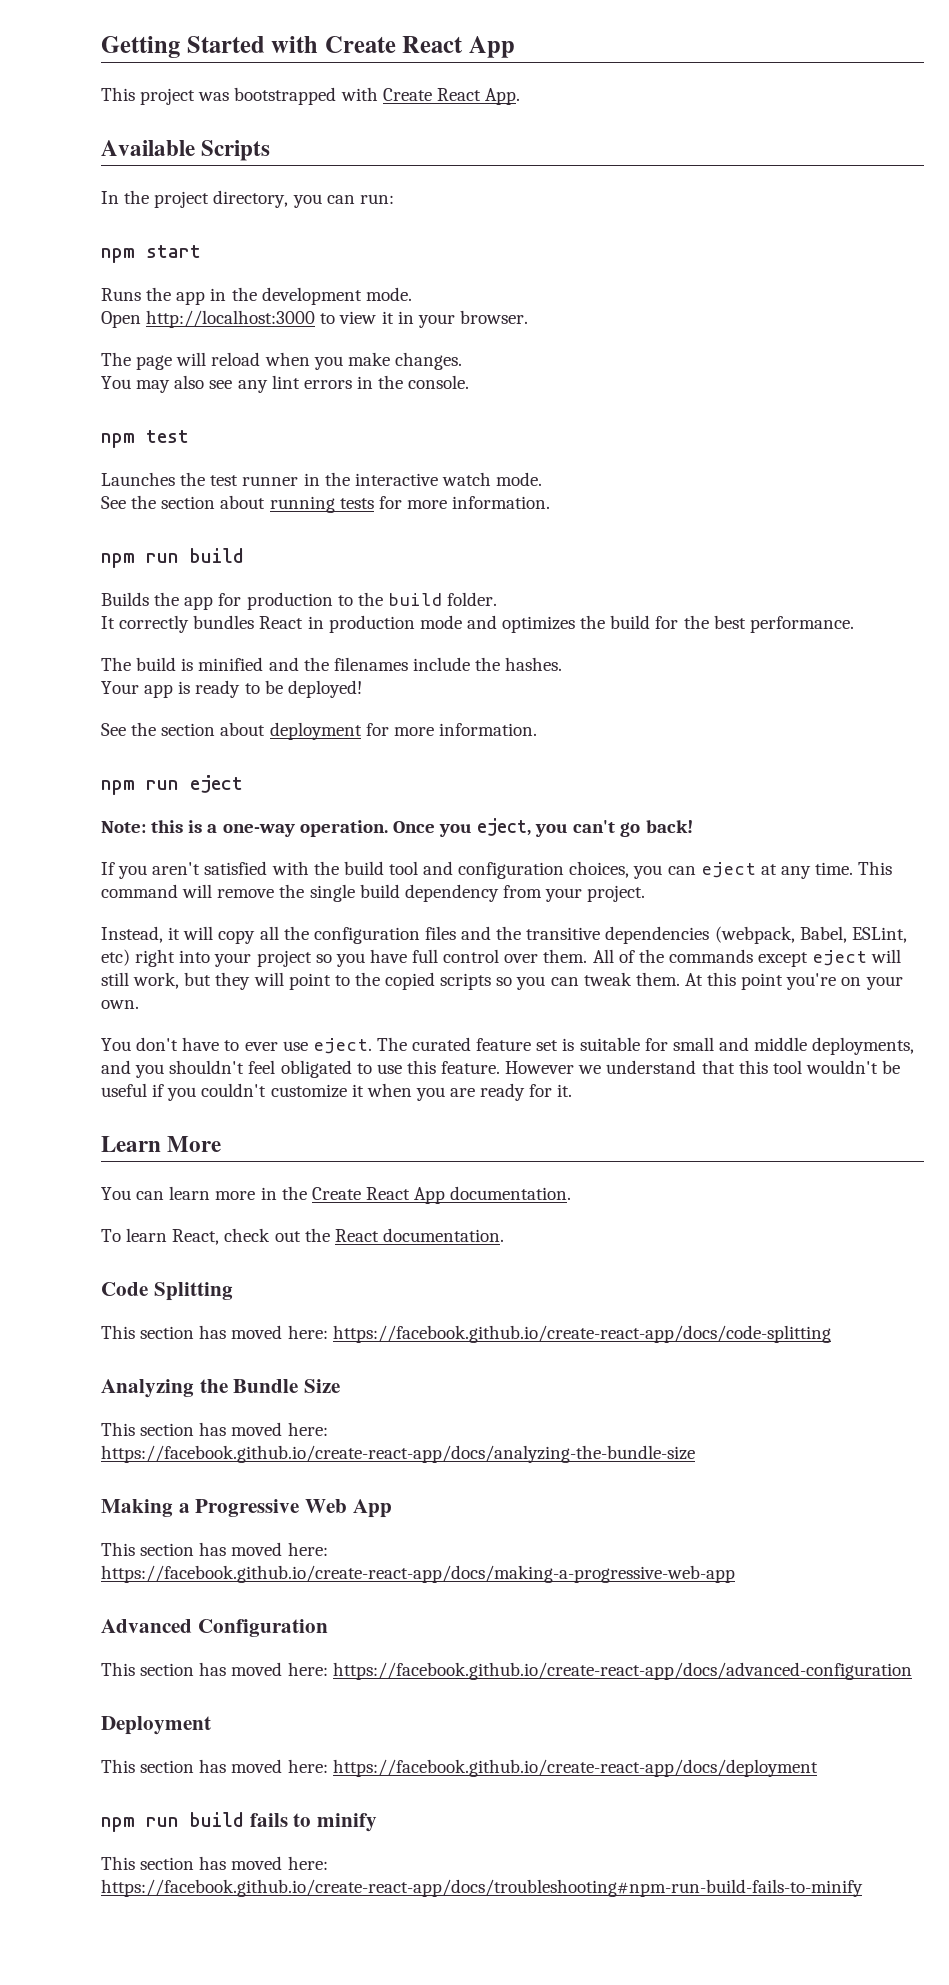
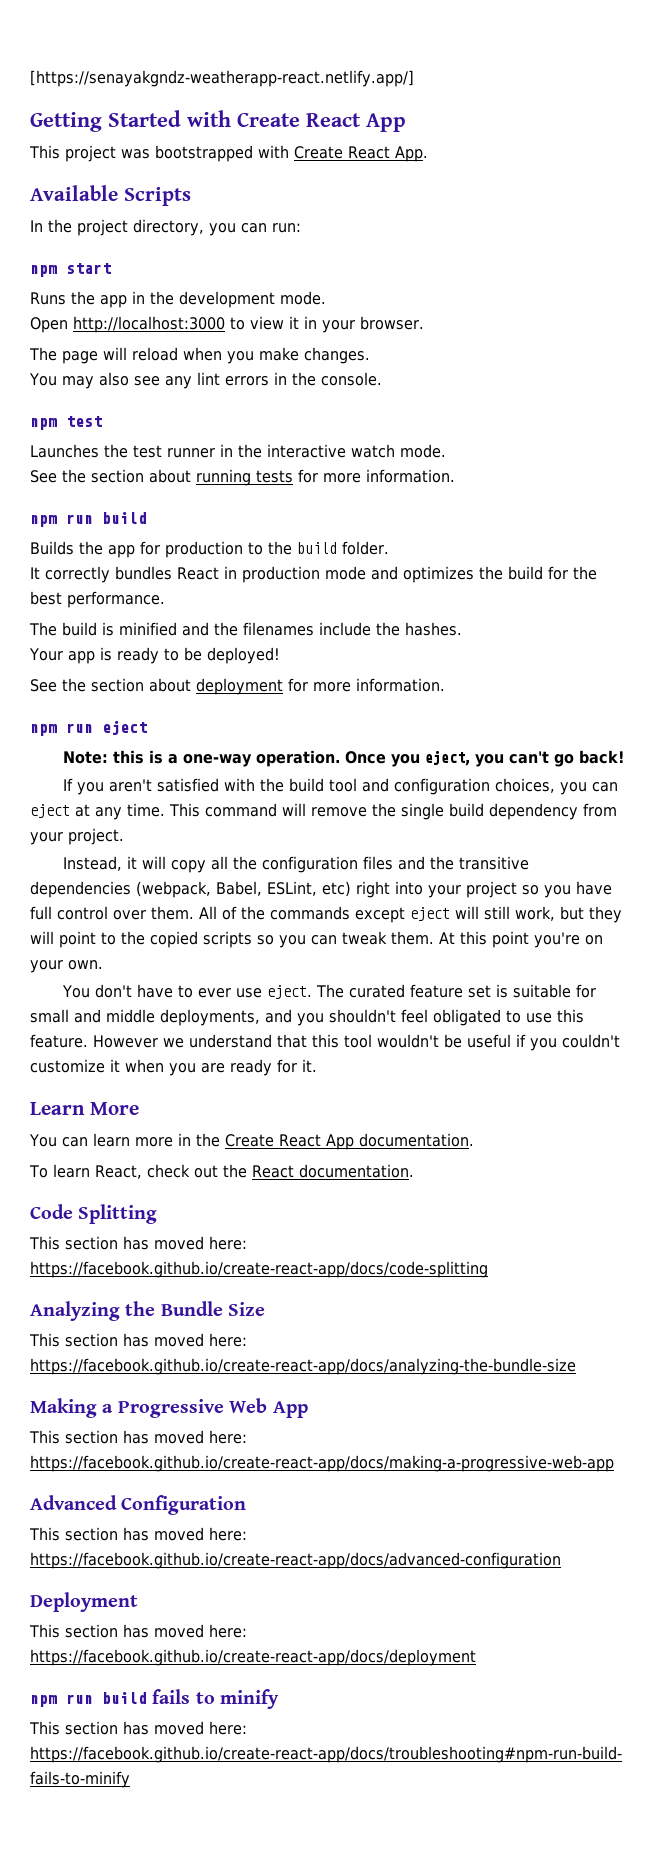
+ [https://senayakgndz-weatherapp-react.netlify.app/]

